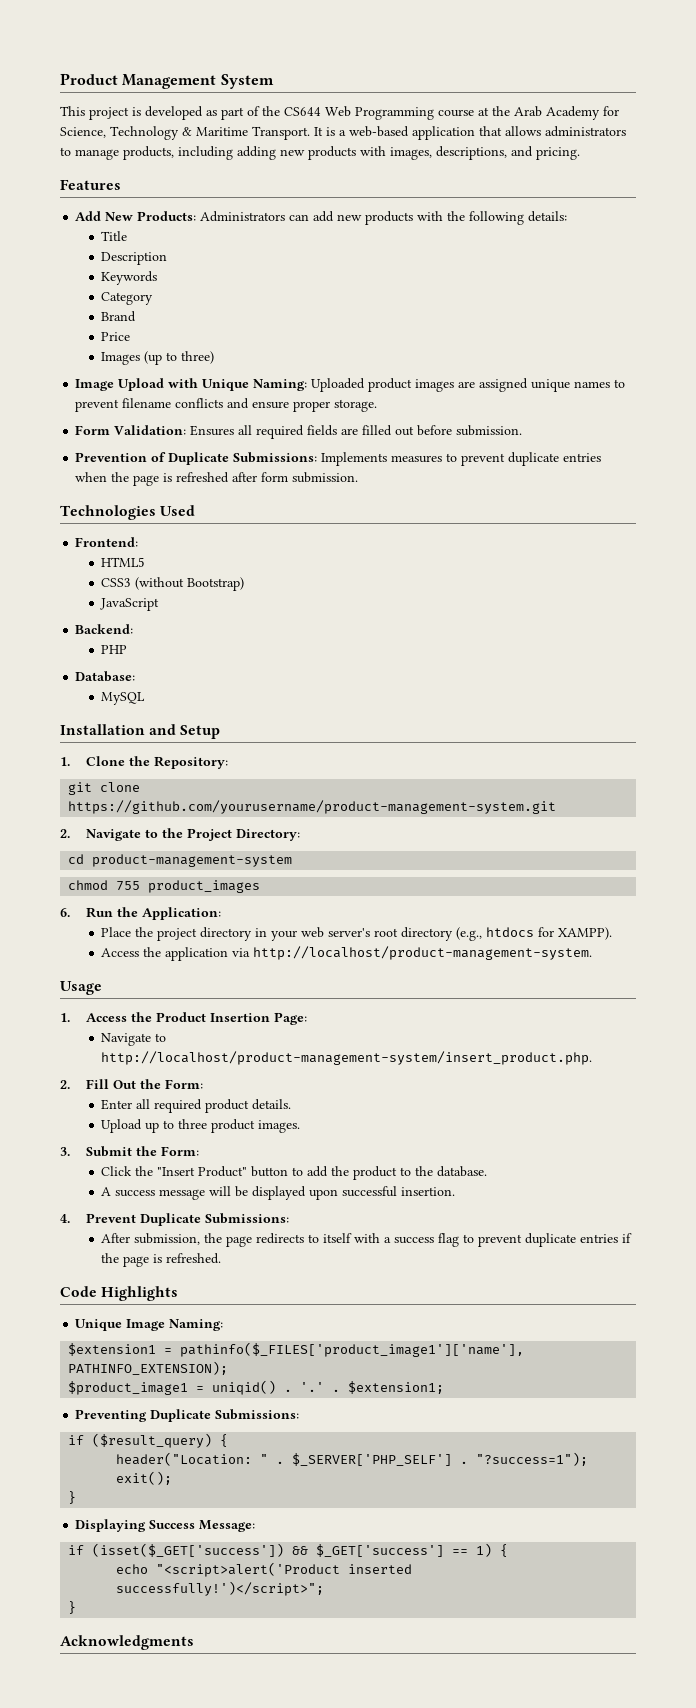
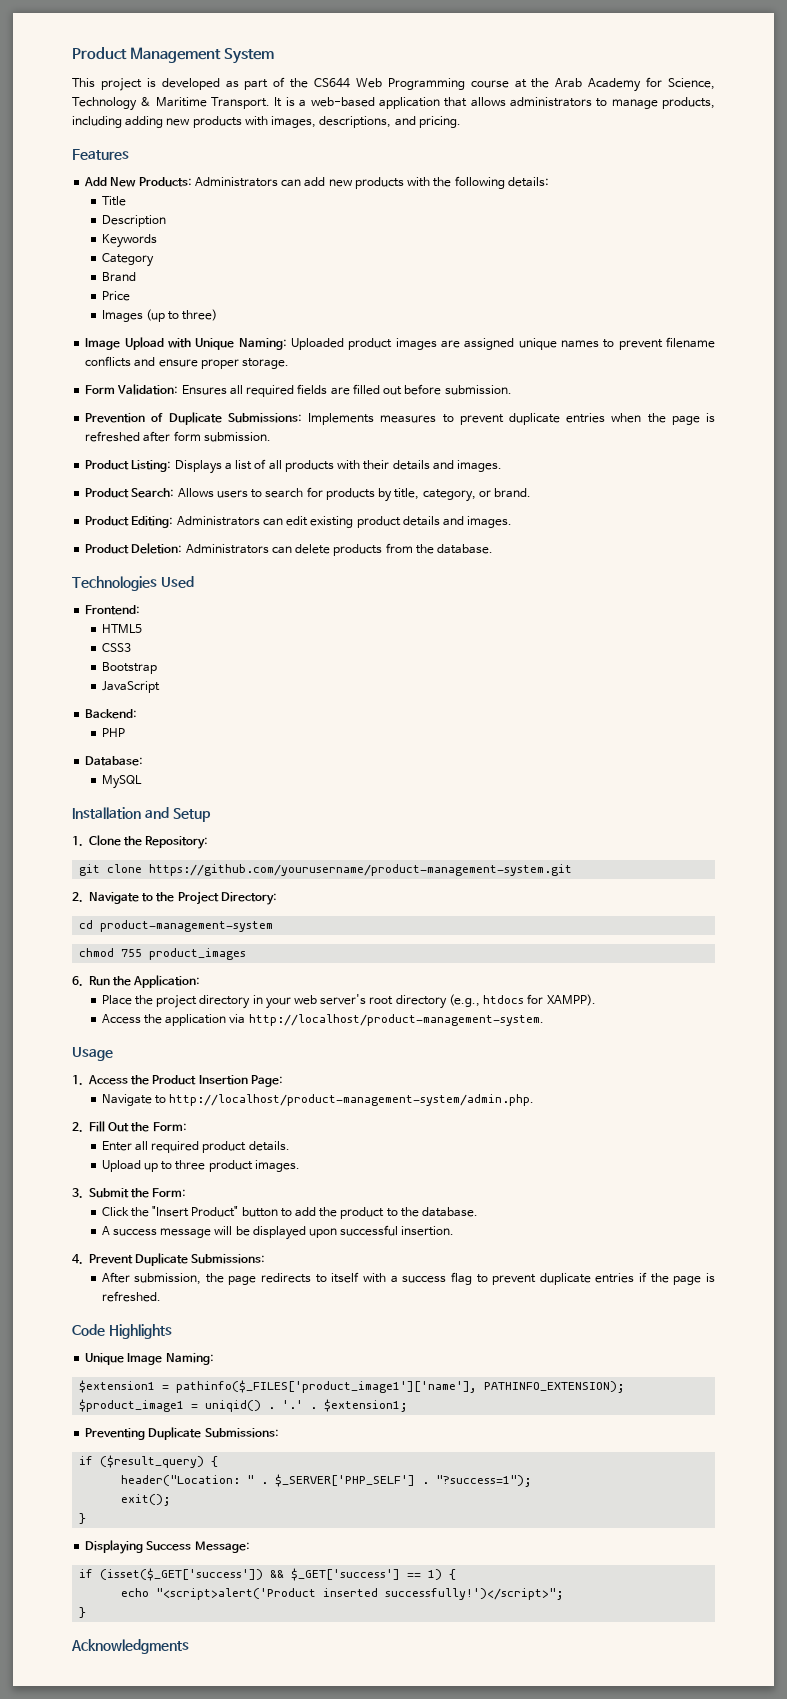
+ Product Listing: Displays a list of all products with their details and images.
+ Product Search: Allows users to search for products by title, category, or brand.
+ Product Editing: Administrators can edit existing product details and images.
+ Product Deletion: Administrators can delete products from the database.
- CSS3 (without Bootstrap)
+ CSS3
+ Bootstrap
- Navigate to http://localhost/product-management-system/insert_product.php.
+ Navigate to http://localhost/product-management-system/admin.php.

